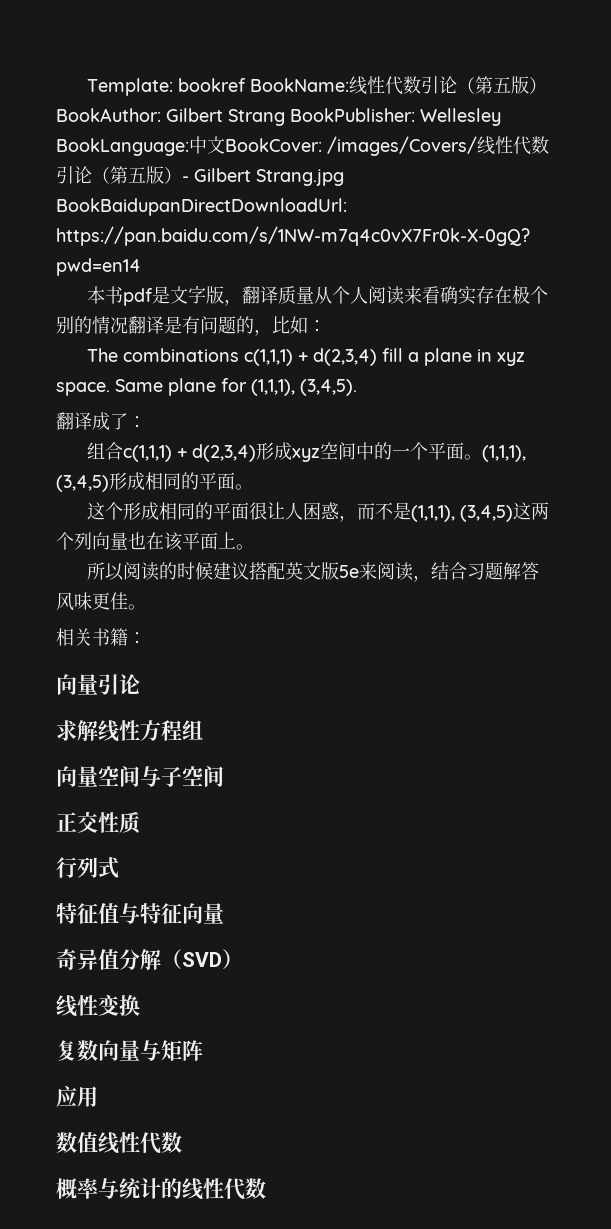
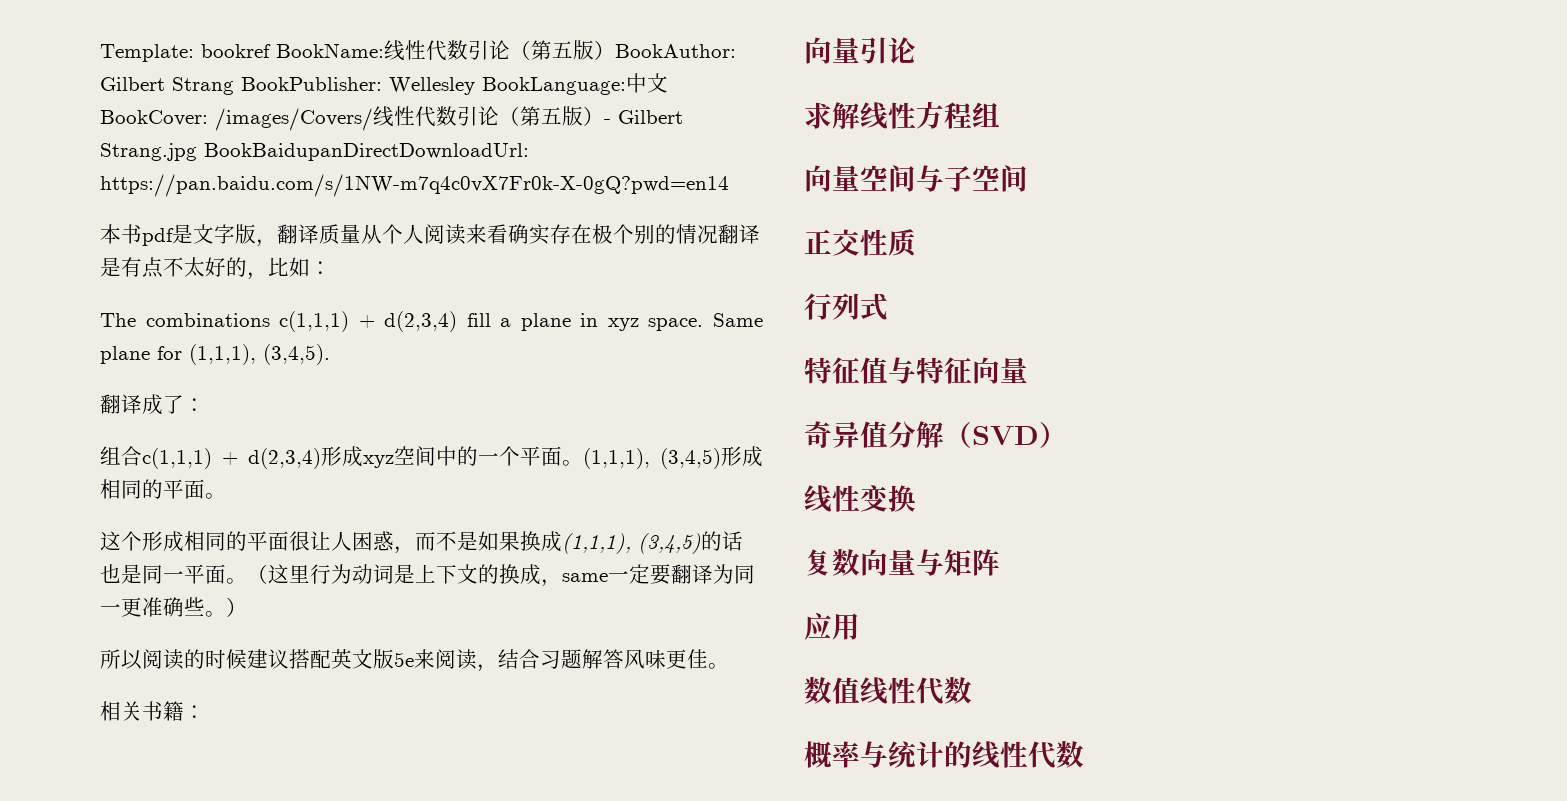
- 本书pdf是文字版，翻译质量从个人阅读来看确实存在极个别的情况翻译是有问题的，比如：
+ 本书pdf是文字版，翻译质量从个人阅读来看确实存在极个别的情况翻译是有点不太好的，比如：
- 这个形成相同的平面很让人困惑，而不是(1,1,1), (3,4,5)这两个列向量也在该平面上。
+ 这个形成相同的平面很让人困惑，而不是如果换成(1,1,1), (3,4,5)的话也是同一平面。（这里行为动词是上下文的换成，same一定要翻译为同一更准确些。）

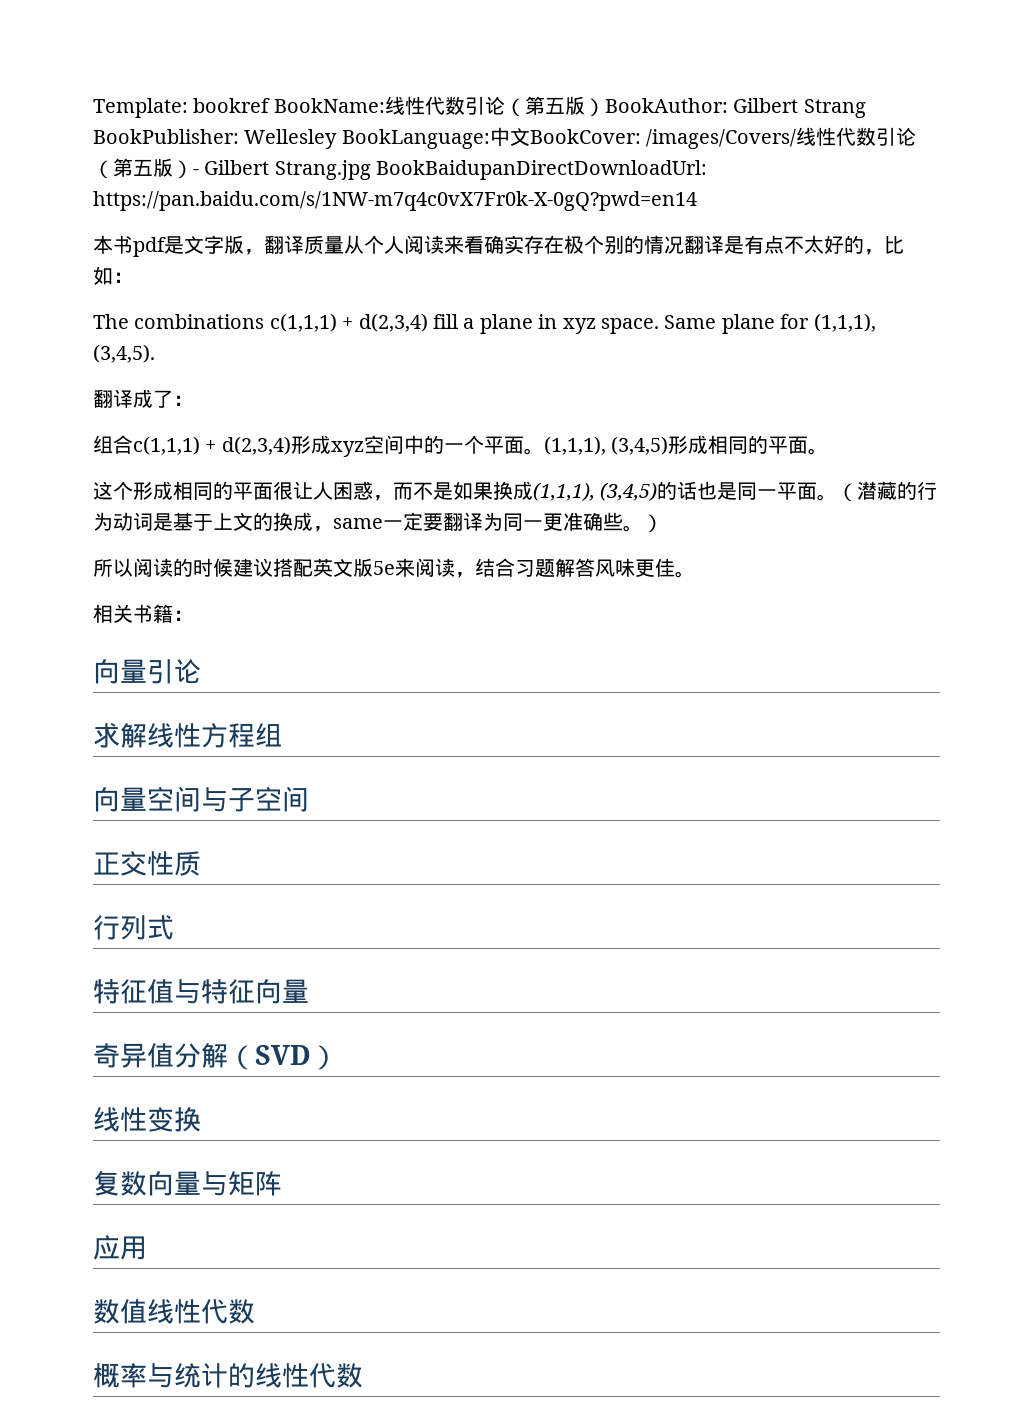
- （这里行为动词是上下文的换成，same一定要翻译为同一更准确些。）
+ （潜藏的行为动词是基于上文的换成，same一定要翻译为同一更准确些。）

